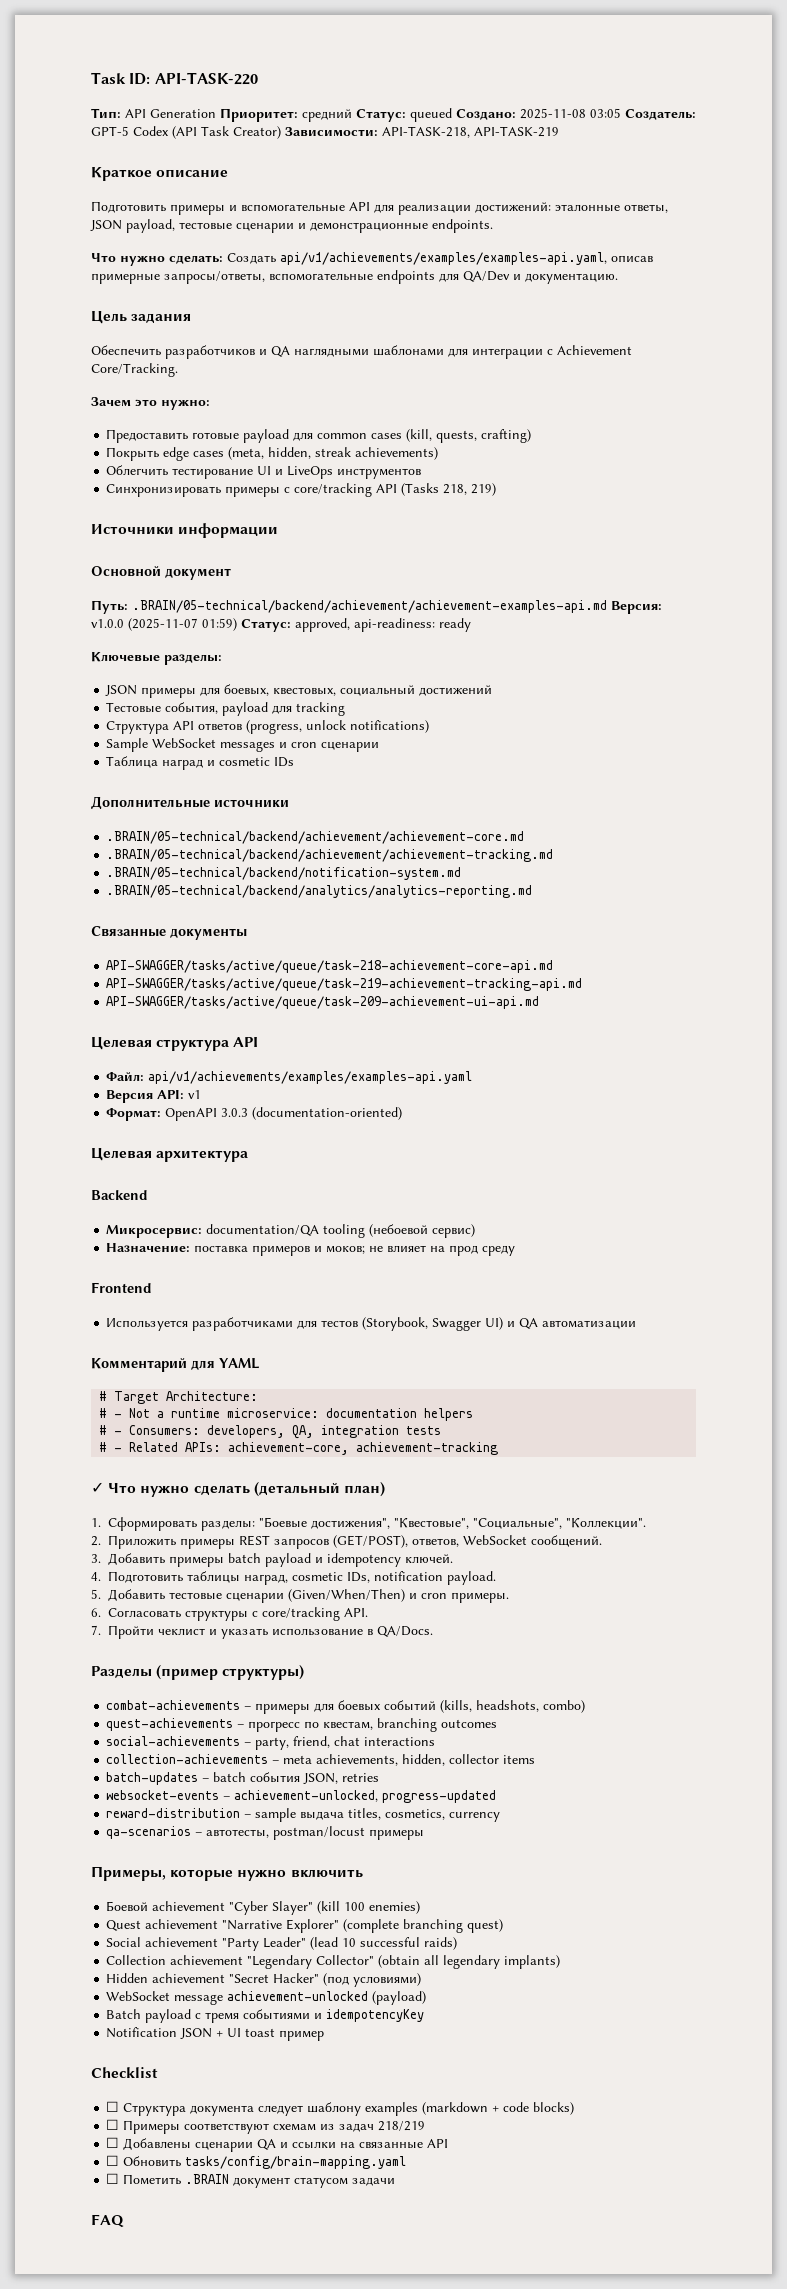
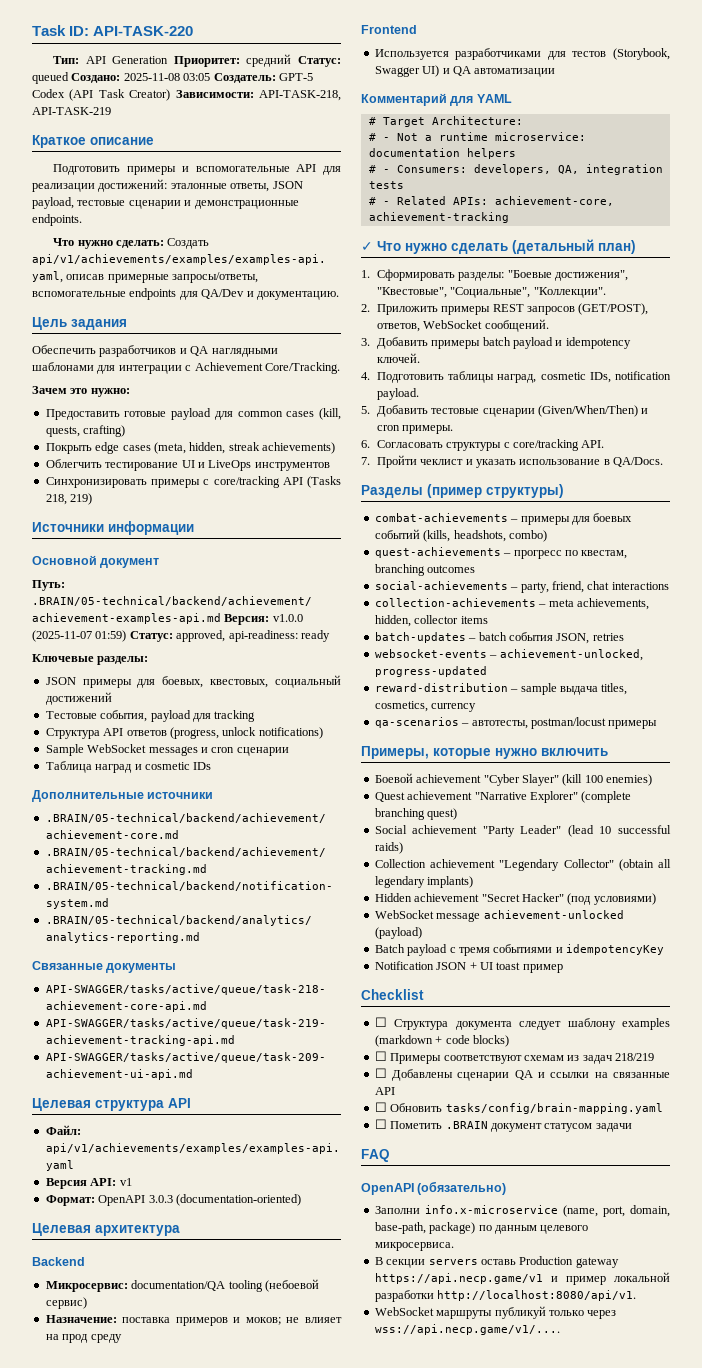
+ OpenAPI (обязательно)
+ Заполни info.x-microservice (name, port, domain, base-path, package) по данным целевого микросервиса.
+ В секции servers оставь Production gateway https://api.necp.game/v1 и пример локальной разработки http://localhost:8080/api/v1.
+ WebSocket маршруты публикуй только через wss://api.necp.game/v1/....

